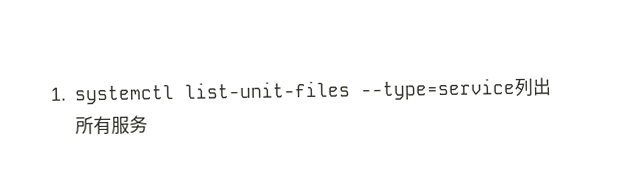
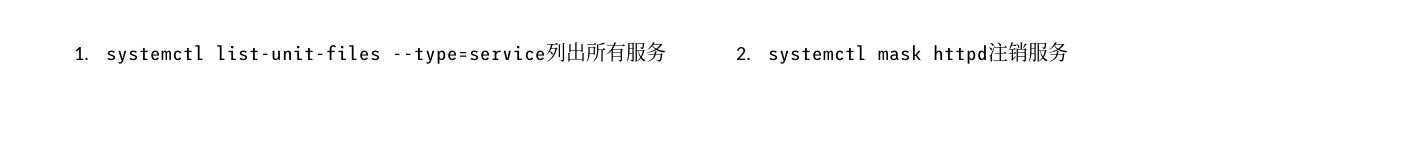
+ 2. systemctl mask httpd注销服务

